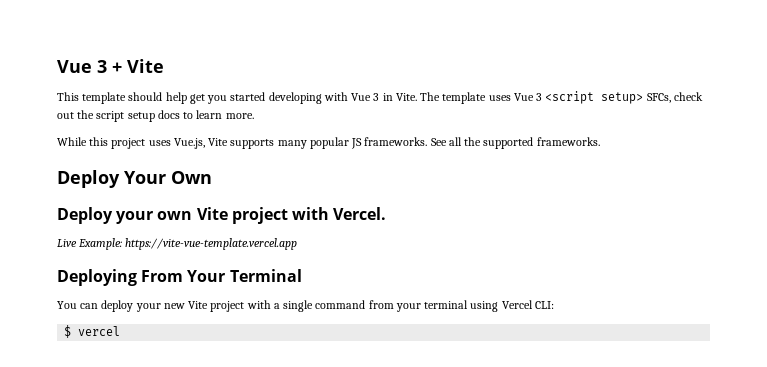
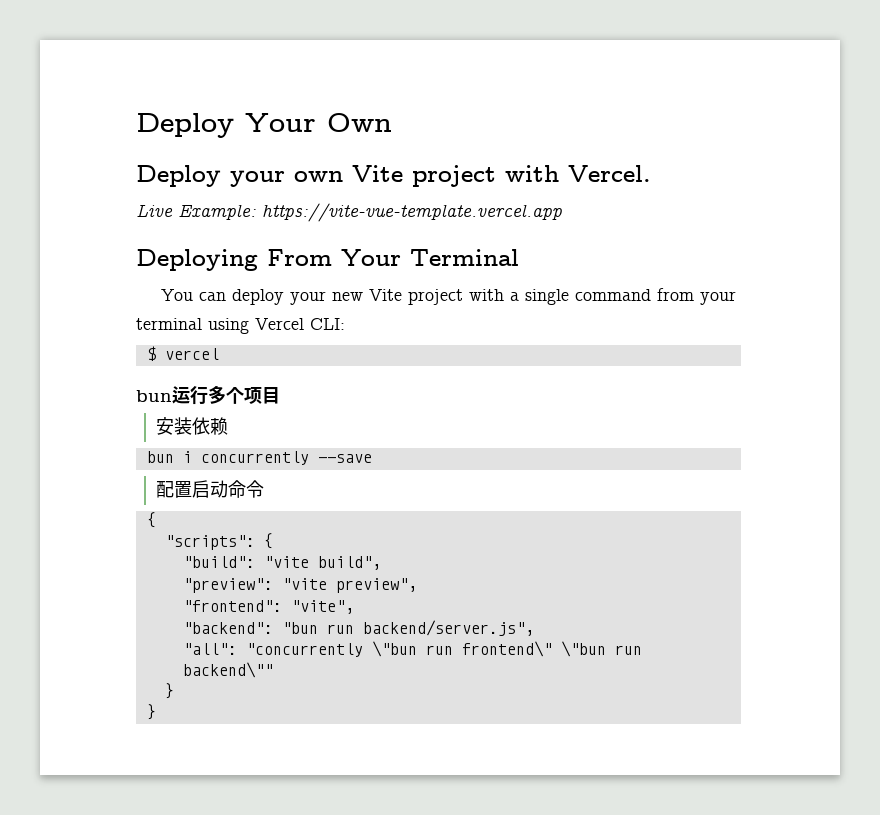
- Vue 3 + Vite
- This template should help get you started developing with Vue 3 in Vite. The template uses Vue 3 <script setup> SFCs, check out the script setup docs to learn more.
- While this project uses Vue.js, Vite supports many popular JS frameworks. See all the supported frameworks.
+ bun运行多个项目
+ 安装依赖
+ bun i concurrently --save
+ 配置启动命令
+ {
+ "scripts": {
+ "build": "vite build",
+ "preview": "vite preview",
+ "frontend": "vite",
+ "backend": "bun run backend/server.js",
+ "all": "concurrently \"bun run frontend\" \"bun run backend\""
+ }
+ }

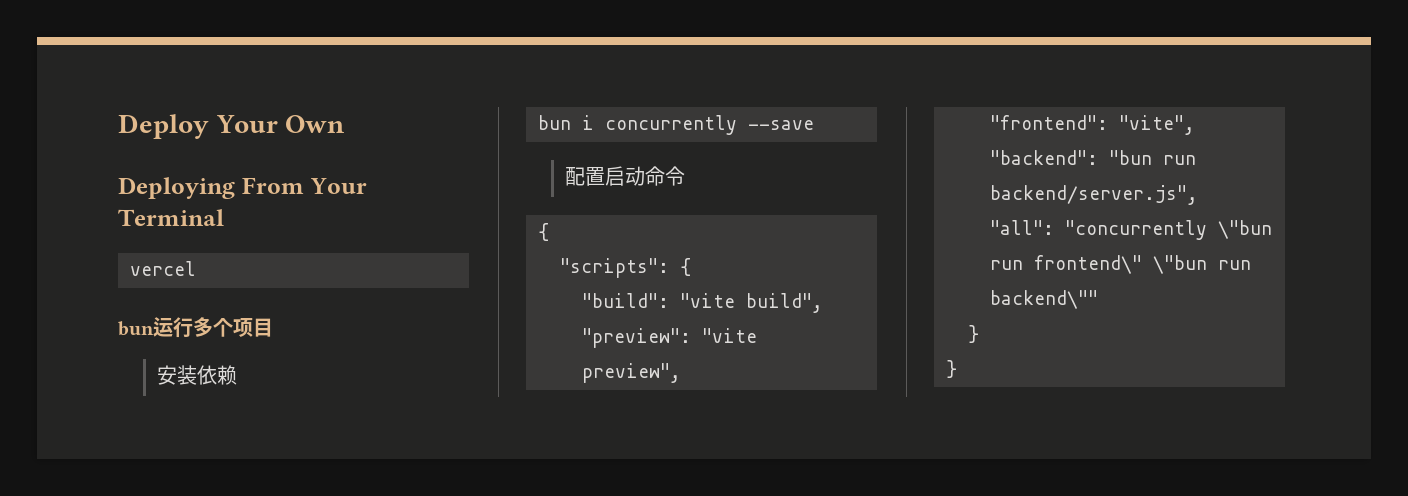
- Deploy your own Vite project with Vercel.
- Live Example: https://vite-vue-template.vercel.app
  Deploying From Your Terminal
- You can deploy your new Vite project with a single command from your terminal using Vercel CLI:
- $ vercel
+ vercel

